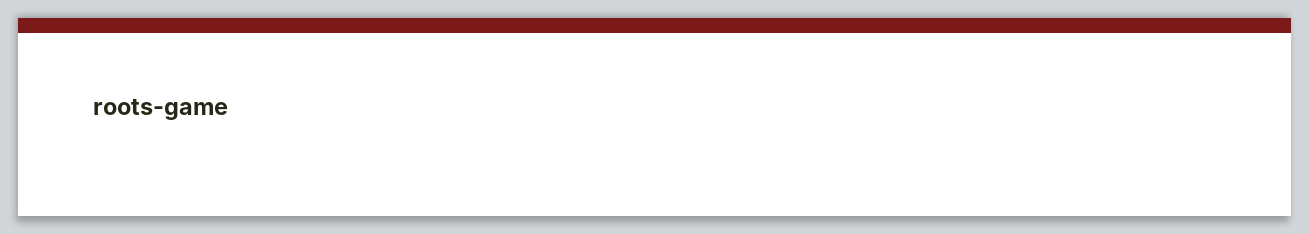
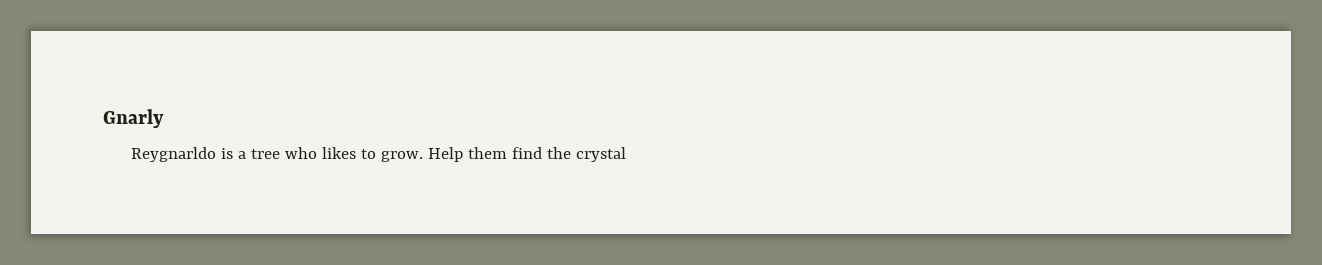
- roots-game
+ Gnarly
+ Reygnarldo is a tree who likes to grow. Help them find the crystal

